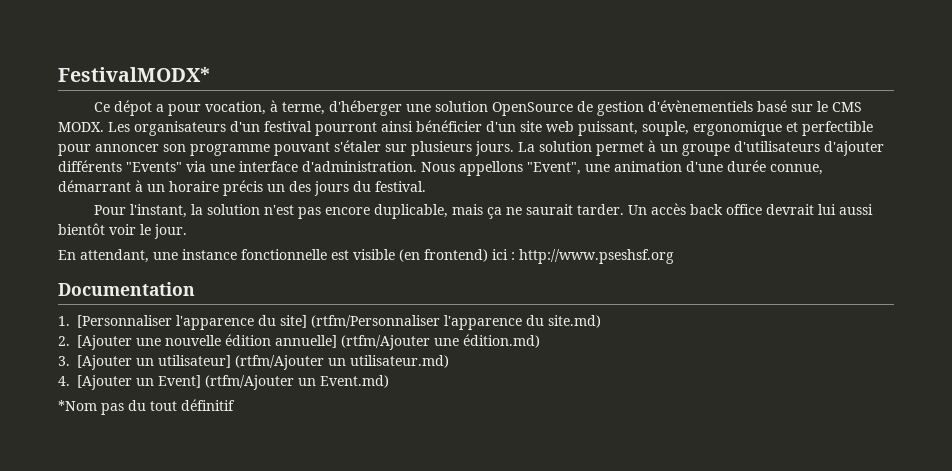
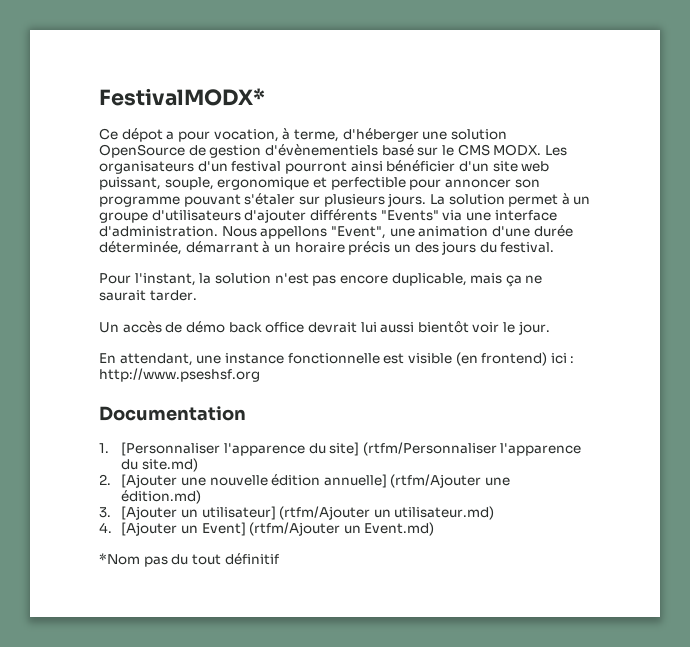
- Nous appellons "Event", une animation d'une durée connue, démarrant à un horaire précis un des jours du festival.
+ Nous appellons "Event", une animation d'une durée déterminée, démarrant à un horaire précis un des jours du festival.
- Pour l'instant, la solution n'est pas encore duplicable, mais ça ne saurait tarder. Un accès back office devrait lui aussi bientôt voir le jour.
+ Pour l'instant, la solution n'est pas encore duplicable, mais ça ne saurait tarder.
+ Un accès de démo back office devrait lui aussi bientôt voir le jour.

